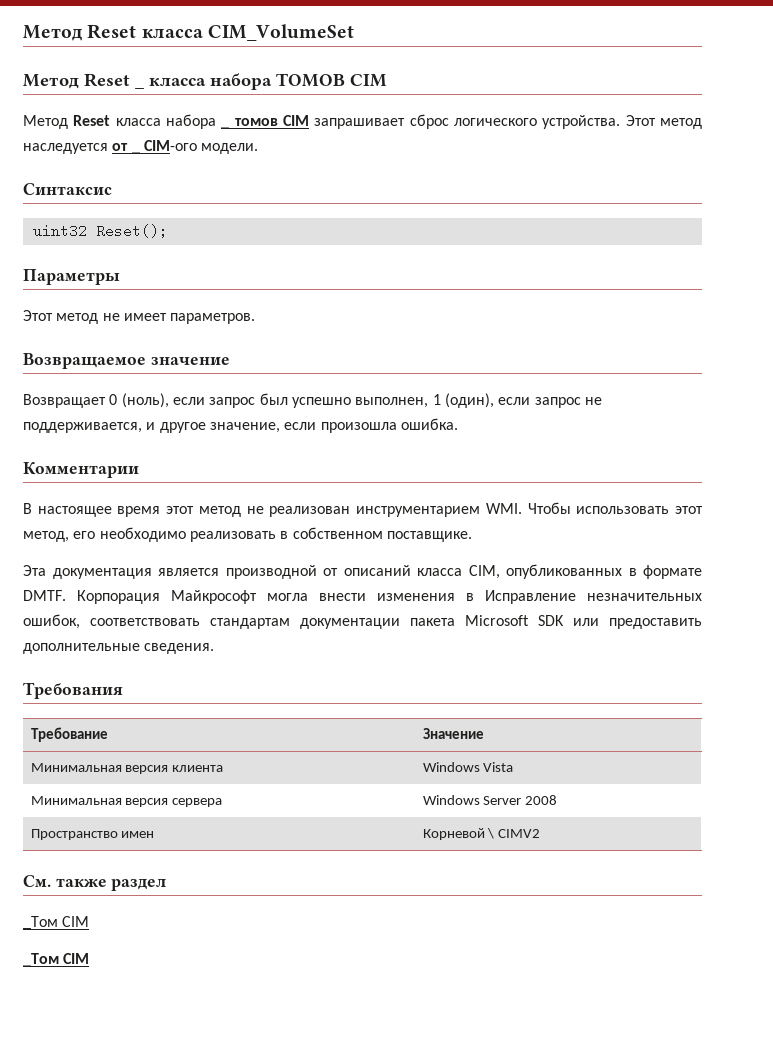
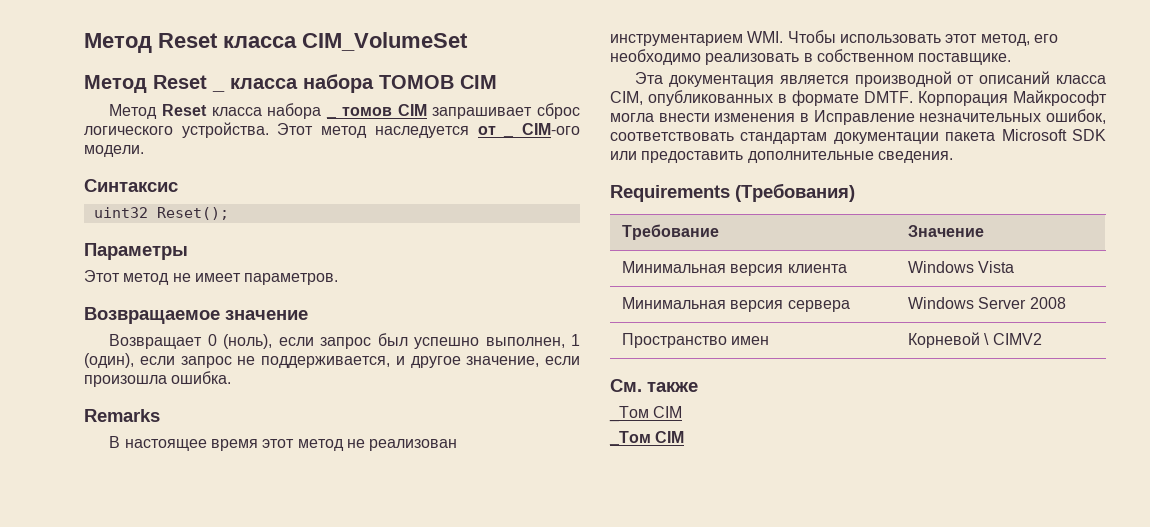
- Комментарии
+ Remarks
- Требования
+ Requirements (Требования)
- См. также раздел
+ См. также

